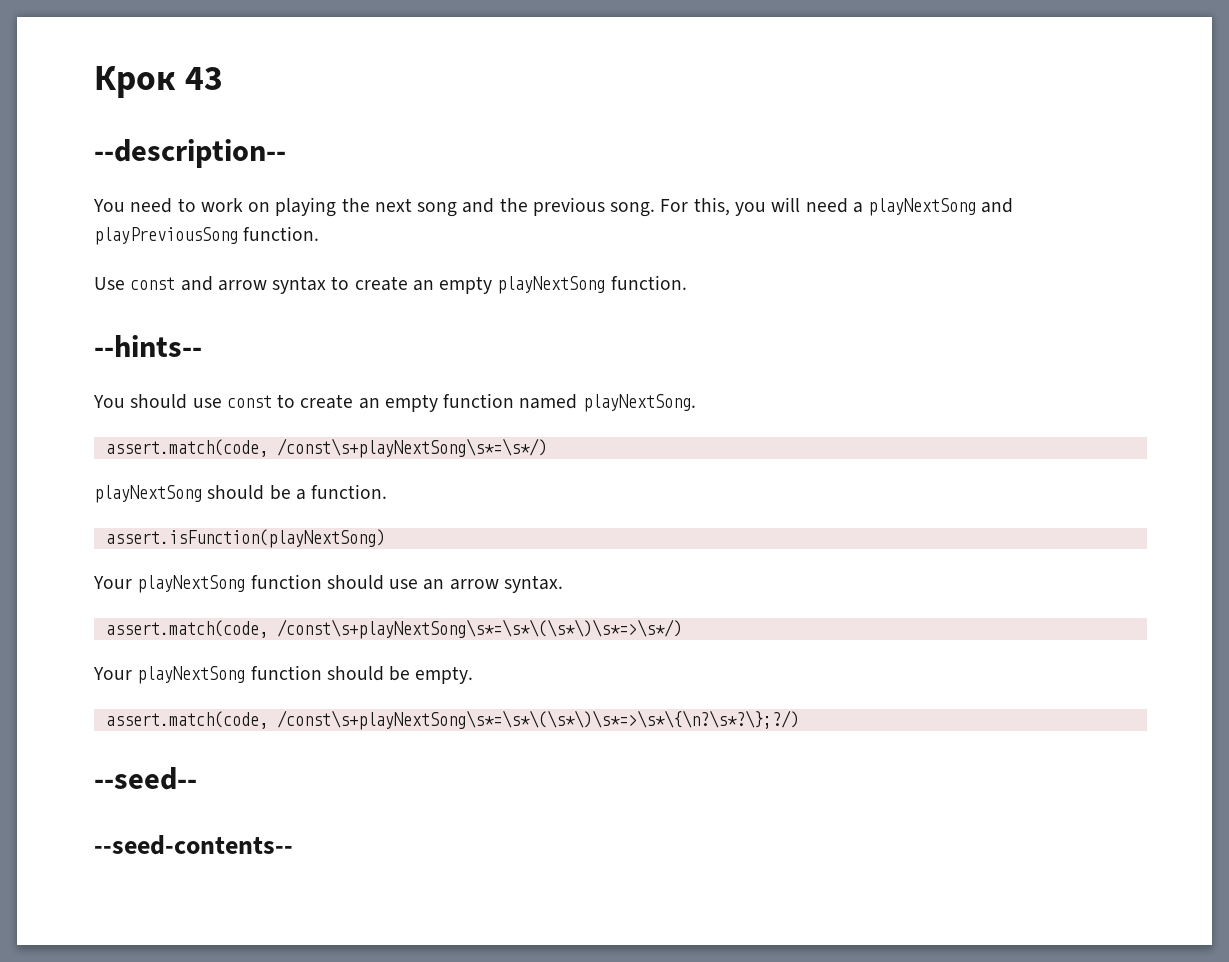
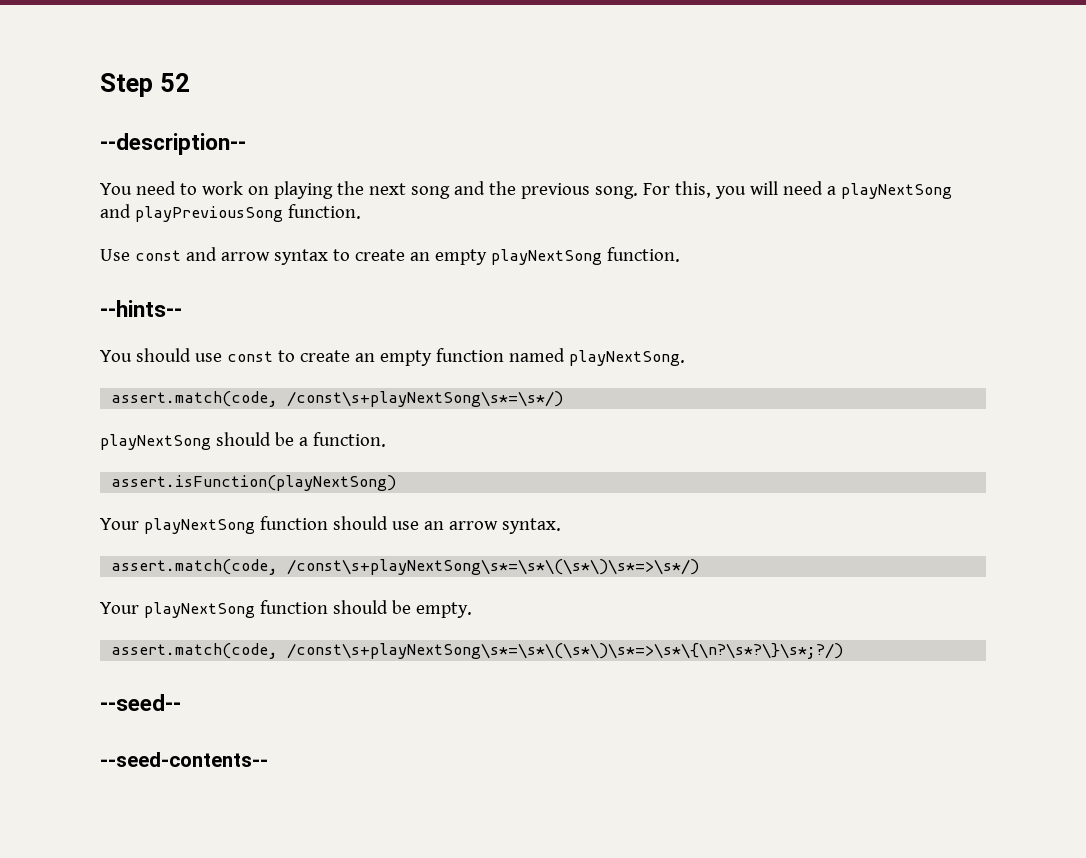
- Крок 43
+ Step 52
- assert.match(code, /const\s+playNextSong\s*=\s*\(\s*\)\s*=>\s*\{\n?\s*?\};?/)
+ assert.match(code, /const\s+playNextSong\s*=\s*\(\s*\)\s*=>\s*\{\n?\s*?\}\s*;?/)

